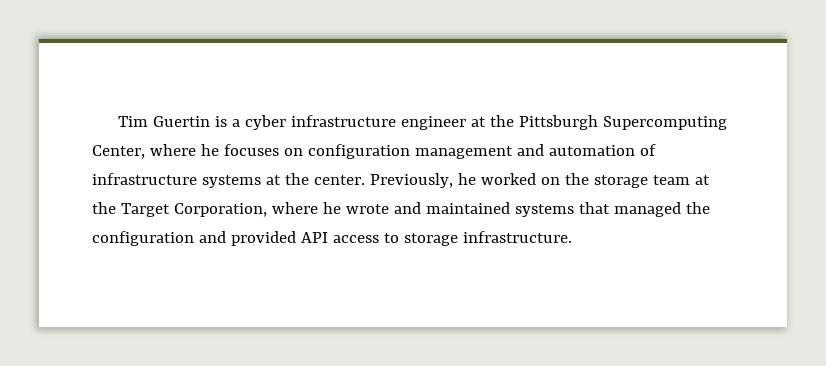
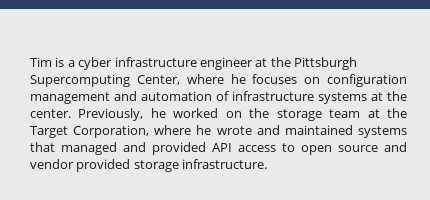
- Tim Guertin is a cyber infrastructure engineer at the Pittsburgh Supercomputing Center, where he focuses on configuration management and automation of infrastructure systems at the center.
+ Tim is a cyber infrastructure engineer at the Pittsburgh Supercomputing Center, where he focuses on configuration management and automation of infrastructure systems at the center.
- Previously, he worked on the storage team at the Target Corporation, where he wrote and maintained systems that managed the configuration and provided API access to storage infrastructure.
+ Previously, he worked on the storage team at the Target Corporation, where he wrote and maintained systems that managed and provided API access to open source and vendor provided storage infrastructure.

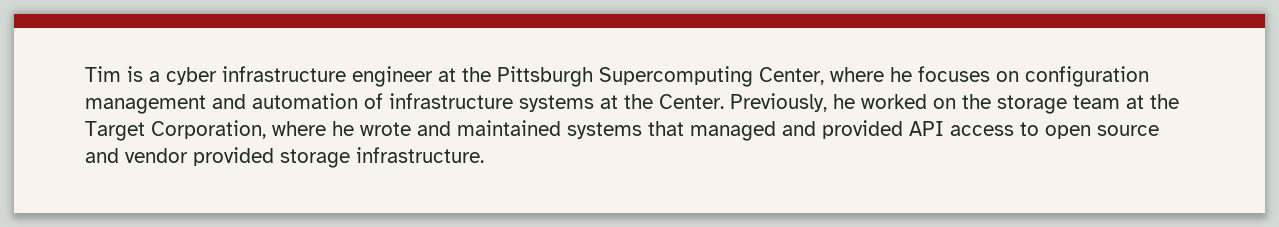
- Tim is a cyber infrastructure engineer at the Pittsburgh Supercomputing Center, where he focuses on configuration management and automation of infrastructure systems at the center.
+ Tim is a cyber infrastructure engineer at the Pittsburgh Supercomputing Center, where he focuses on configuration management and automation of infrastructure systems at the Center.

